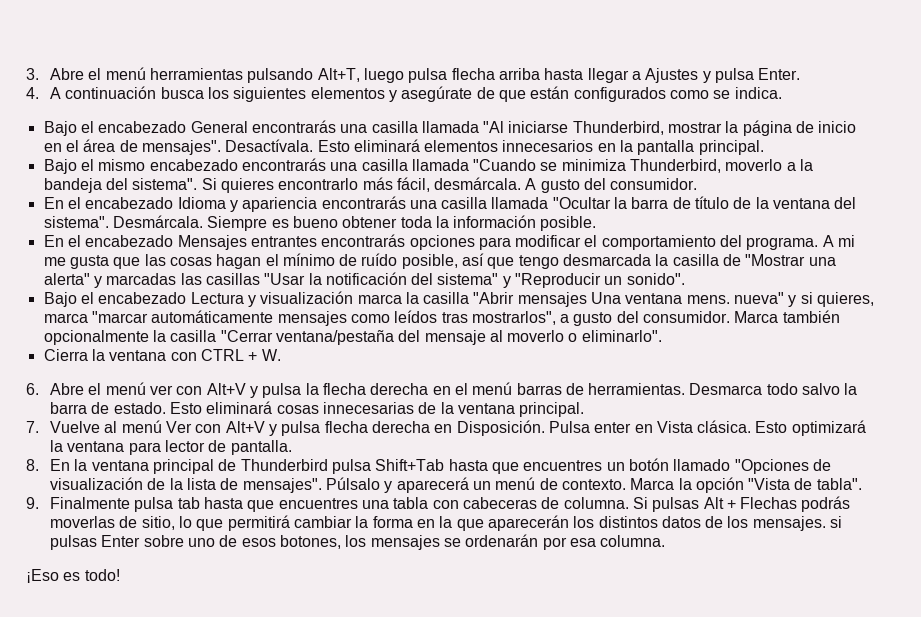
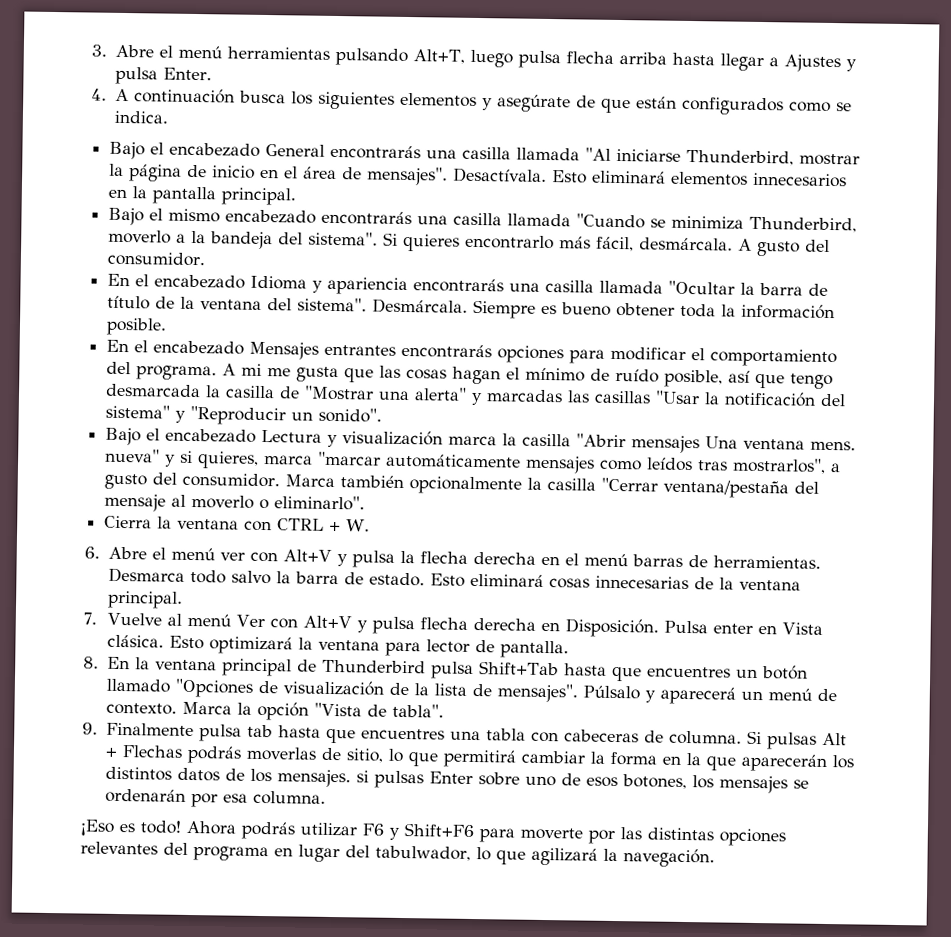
+ Ahora podrás utilizar F6 y Shift+F6 para moverte por las distintas opciones relevantes del programa en lugar del tabulwador, lo que agilizará la navegación.

